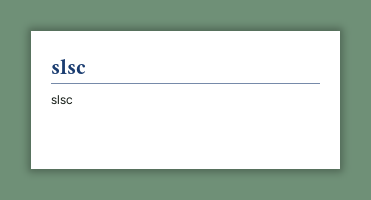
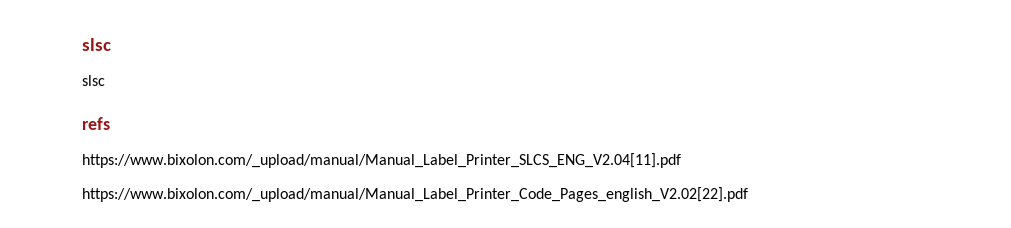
+ refs
+ https://www.bixolon.com/_upload/manual/Manual_Label_Printer_SLCS_ENG_V2.04[11].pdf
+ https://www.bixolon.com/_upload/manual/Manual_Label_Printer_Code_Pages_english_V2.02[22].pdf

